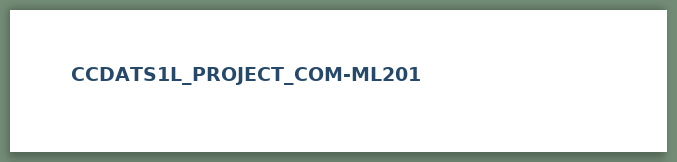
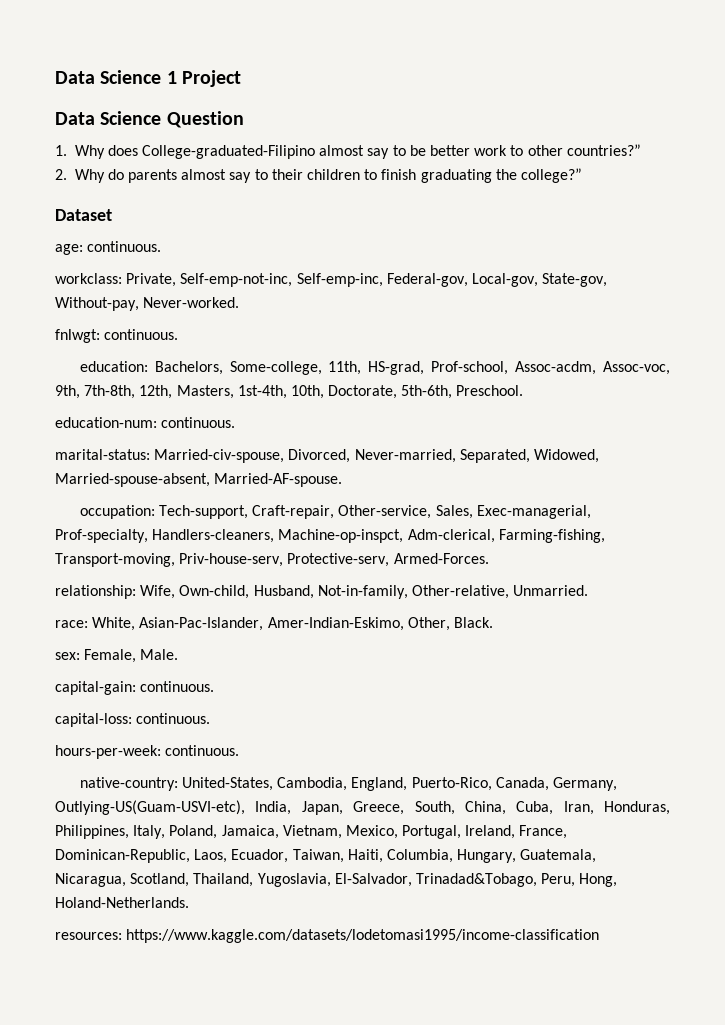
- CCDATS1L_PROJECT_COM-ML201
+ Data Science 1 Project
+ Data Science Question
+ 1. Why does College-graduated-Filipino almost say to be better work to other countries?”
+ 2. Why do parents almost say to their children to finish graduating the college?”
+ Dataset
+ age: continuous.
+ workclass: Private, Self-emp-not-inc, Self-emp-inc, Federal-gov, Local-gov, State-gov, Without-pay, Never-worked.
+ fnlwgt: continuous.
+ education: Bachelors, Some-college, 11th, HS-grad, Prof-school, Assoc-acdm, Assoc-voc, 9th, 7th-8th, 12th, Masters, 1st-4th, 10th, Doctorate, 5th-6th, Preschool.
+ education-num: continuous.
+ marital-status: Married-civ-spouse, Divorced, Never-married, Separated, Widowed, Married-spouse-absent, Married-AF-spouse.
+ occupation: Tech-support, Craft-repair, Other-service, Sales, Exec-managerial, Prof-specialty, Handlers-cleaners, Machine-op-inspct, Adm-clerical, Farming-fishing, Transport-moving, Priv-house-serv, Protective-serv, Armed-Forces.
+ relationship: Wife, Own-child, Husband, Not-in-family, Other-relative, Unmarried.
+ race: White, Asian-Pac-Islander, Amer-Indian-Eskimo, Other, Black.
+ sex: Female, Male.
+ capital-gain: continuous.
+ capital-loss: continuous.
+ hours-per-week: continuous.
+ native-country: United-States, Cambodia, England, Puerto-Rico, Canada, Germany, Outlying-US(Guam-USVI-etc), India, Japan, Greece, South, China, Cuba, Iran, Honduras, Philippines, Italy, Poland, Jamaica, Vietnam, Mexico, Portugal, Ireland, France, Dominican-Republic, Laos, Ecuador, Taiwan, Haiti, Columbia, Hungary, Guatemala, Nicaragua, Scotland, Thailand, Yugoslavia, El-Salvador, Trinadad&Tobago, Peru, Hong, Holand-Netherlands.
+ resources: https://www.kaggle.com/datasets/lodetomasi1995/income-classification

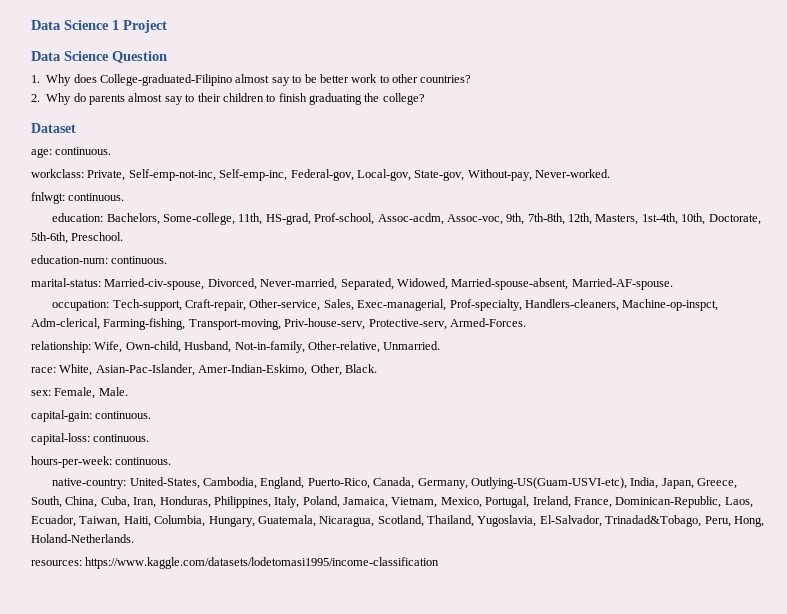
- 1. Why does College-graduated-Filipino almost say to be better work to other countries?”
+ 1. Why does College-graduated-Filipino almost say to be better work to other countries?
- 2. Why do parents almost say to their children to finish graduating the college?”
+ 2. Why do parents almost say to their children to finish graduating the college?

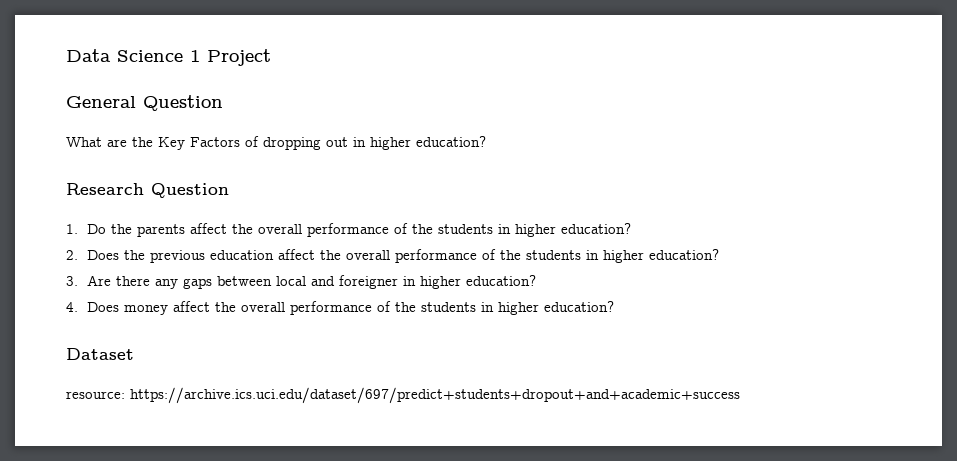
- Data Science Question
- 1. Why does College-graduated-Filipino almost say to be better work to other countries?
- 2. Why do parents almost say to their children to finish graduating the college?
+ General Question
+ What are the Key Factors of dropping out in higher education?
+ Research Question
+ 1. Do the parents affect the overall performance of the students in higher education?
+ 2. Does the previous education affect the overall performance of the students in higher education?
+ 3. Are there any gaps between local and foreigner in higher education?
+ 4. Does money affect the overall performance of the students in higher education?
  Dataset
- age: continuous.
- workclass: Private, Self-emp-not-inc, Self-emp-inc, Federal-gov, Local-gov, State-gov, Without-pay, Never-worked.
- fnlwgt: continuous.
- education: Bachelors, Some-college, 11th, HS-grad, Prof-school, Assoc-acdm, Assoc-voc, 9th, 7th-8th, 12th, Masters, 1st-4th, 10th, Doctorate, 5th-6th, Preschool.
- education-num: continuous.
- marital-status: Married-civ-spouse, Divorced, Never-married, Separated, Widowed, Married-spouse-absent, Married-AF-spouse.
- occupation: Tech-support, Craft-repair, Other-service, Sales, Exec-managerial, Prof-specialty, Handlers-cleaners, Machine-op-inspct, Adm-clerical, Farming-fishing, Transport-moving, Priv-house-serv, Protective-serv, Armed-Forces.
- relationship: Wife, Own-child, Husband, Not-in-family, Other-relative, Unmarried.
- race: White, Asian-Pac-Islander, Amer-Indian-Eskimo, Other, Black.
- sex: Female, Male.
- capital-gain: continuous.
- capital-loss: continuous.
- hours-per-week: continuous.
- native-country: United-States, Cambodia, England, Puerto-Rico, Canada, Germany, Outlying-US(Guam-USVI-etc), India, Japan, Greece, South, China, Cuba, Iran, Honduras, Philippines, Italy, Poland, Jamaica, Vietnam, Mexico, Portugal, Ireland, France, Dominican-Republic, Laos, Ecuador, Taiwan, Haiti, Columbia, Hungary, Guatemala, Nicaragua, Scotland, Thailand, Yugoslavia, El-Salvador, Trinadad&Tobago, Peru, Hong, Holand-Netherlands.
- resources: https://www.kaggle.com/datasets/lodetomasi1995/income-classification
+ resource: https://archive.ics.uci.edu/dataset/697/predict+students+dropout+and+academic+success

